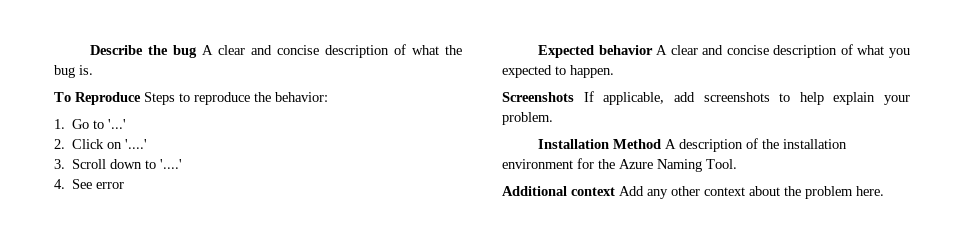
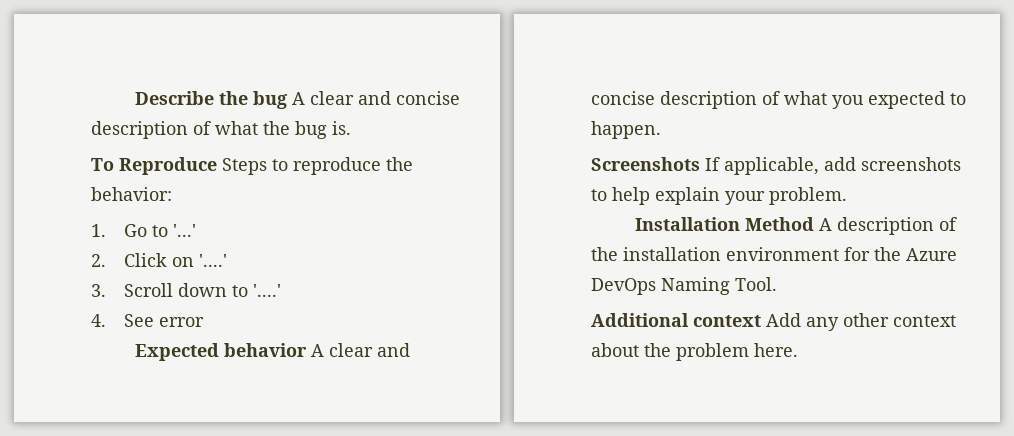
- Installation Method A description of the installation environment for the Azure Naming Tool.
+ Installation Method A description of the installation environment for the Azure DevOps Naming Tool.

